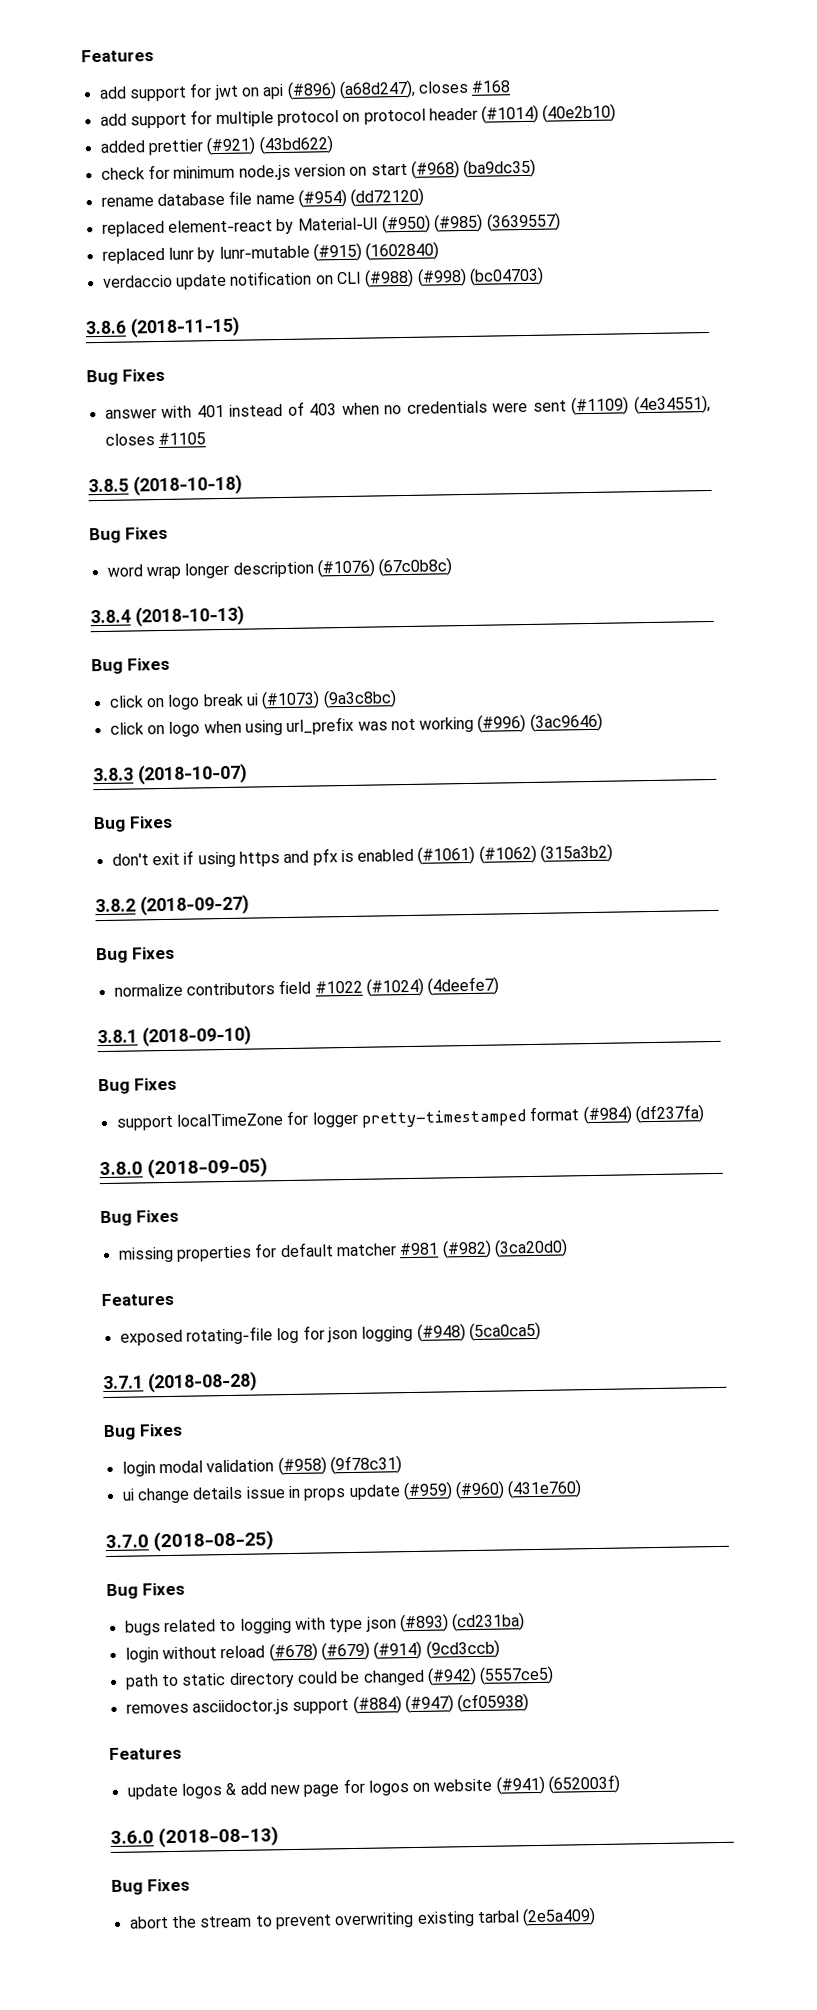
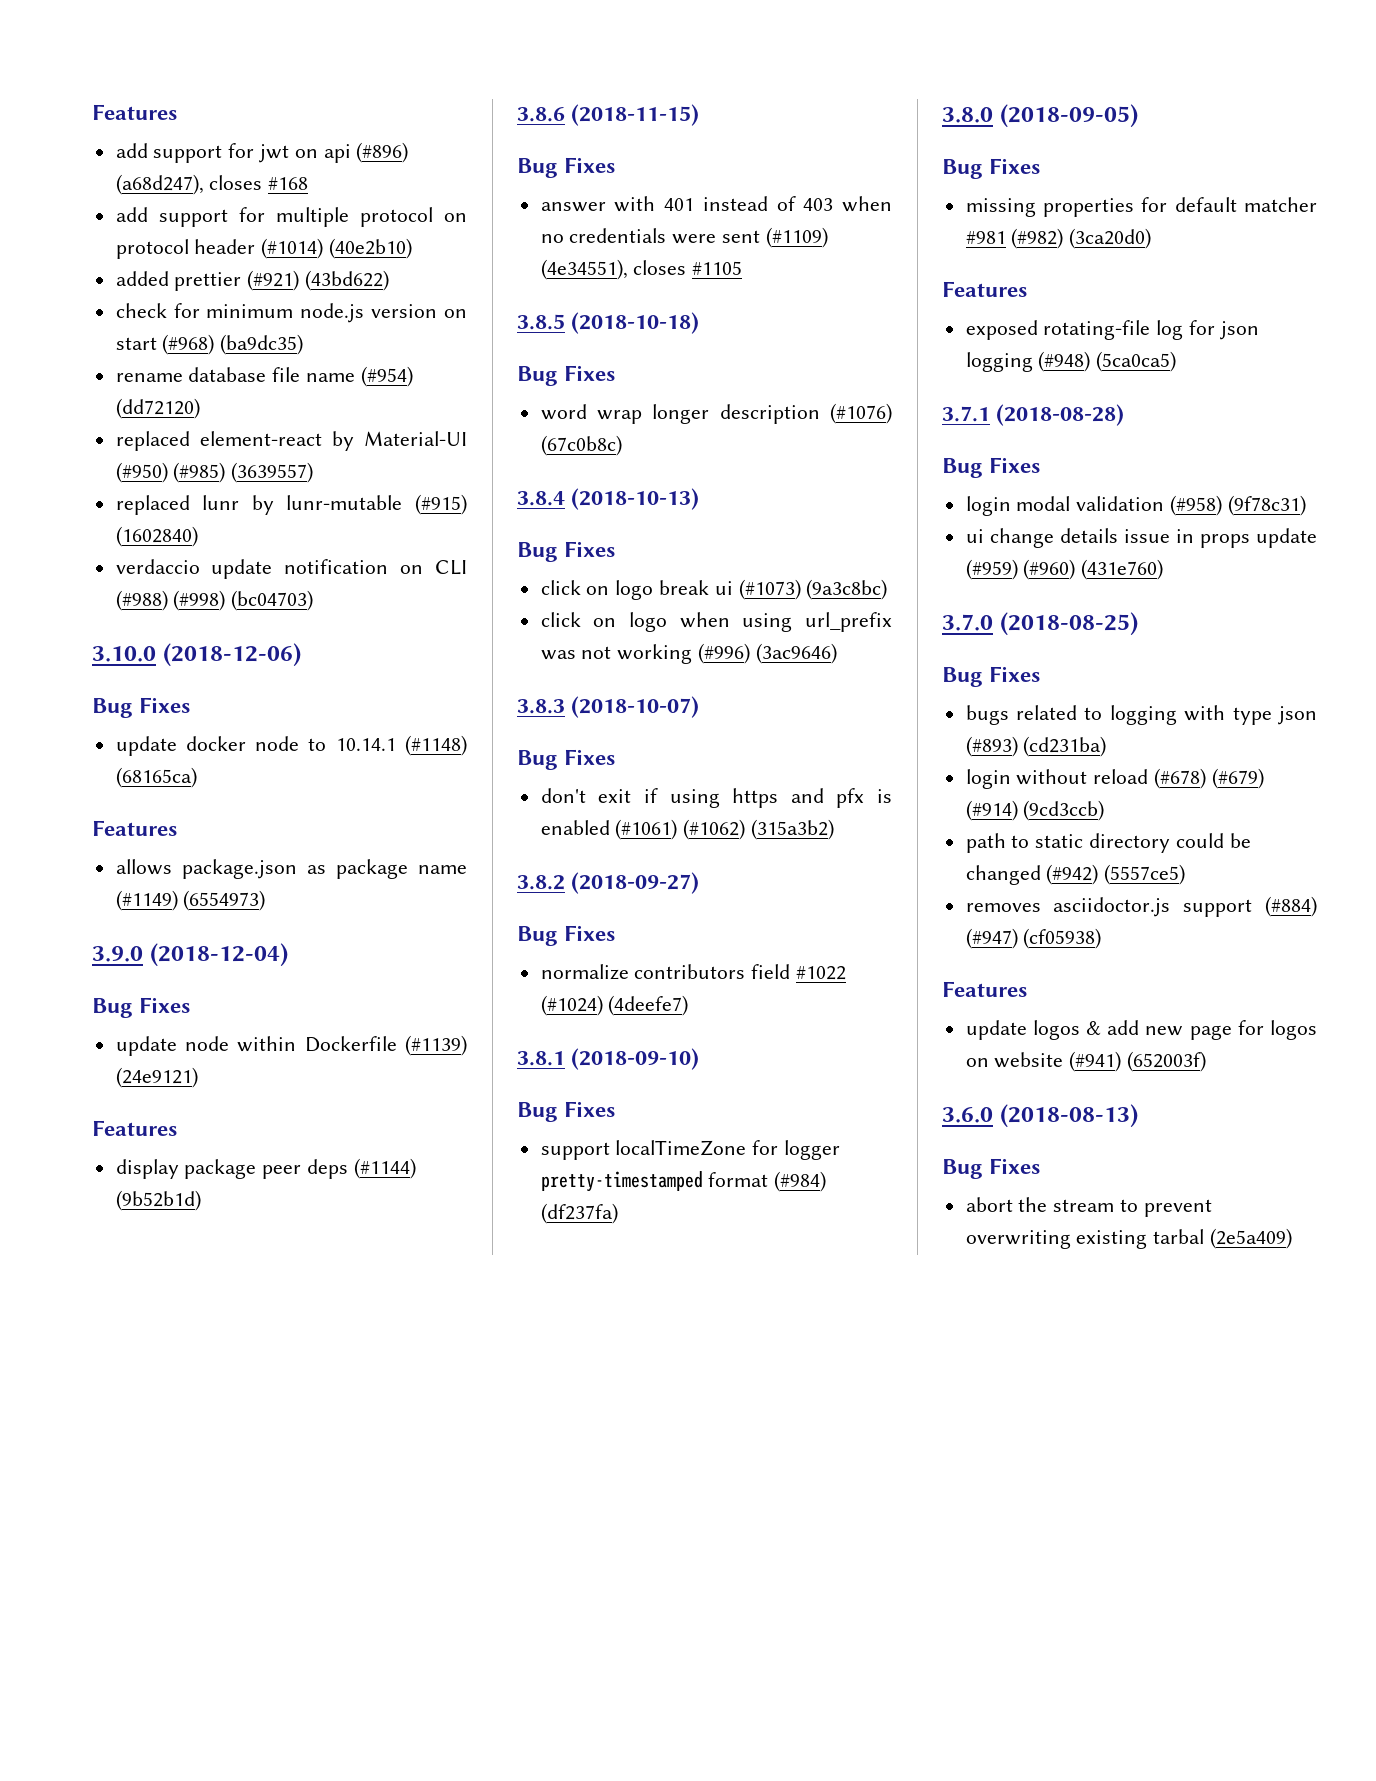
+ 3.10.0 (2018-12-06)
+ Bug Fixes
+ update docker node to 10.14.1 (#1148) (68165ca)
+ Features
+ allows package.json as package name (#1149) (6554973)
+ 3.9.0 (2018-12-04)
+ Bug Fixes
+ update node within Dockerfile (#1139) (24e9121)
+ Features
+ display package peer deps (#1144) (9b52b1d)

